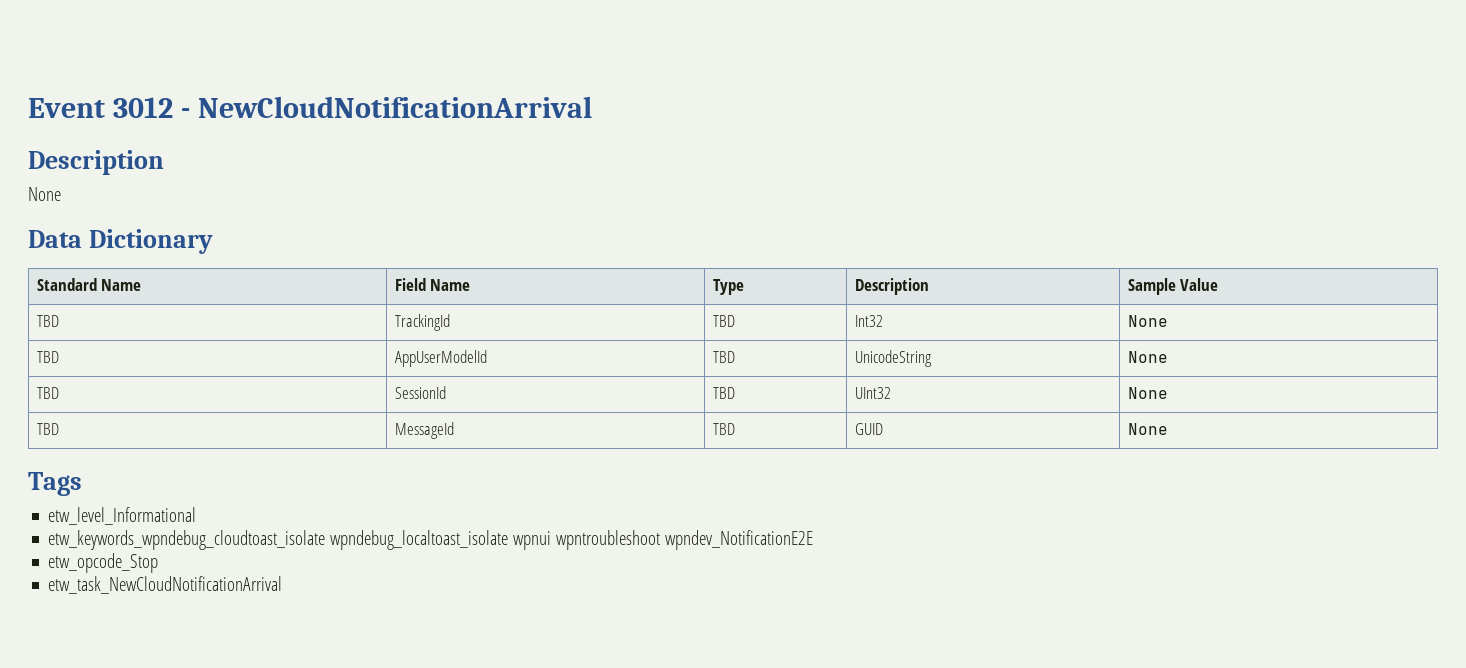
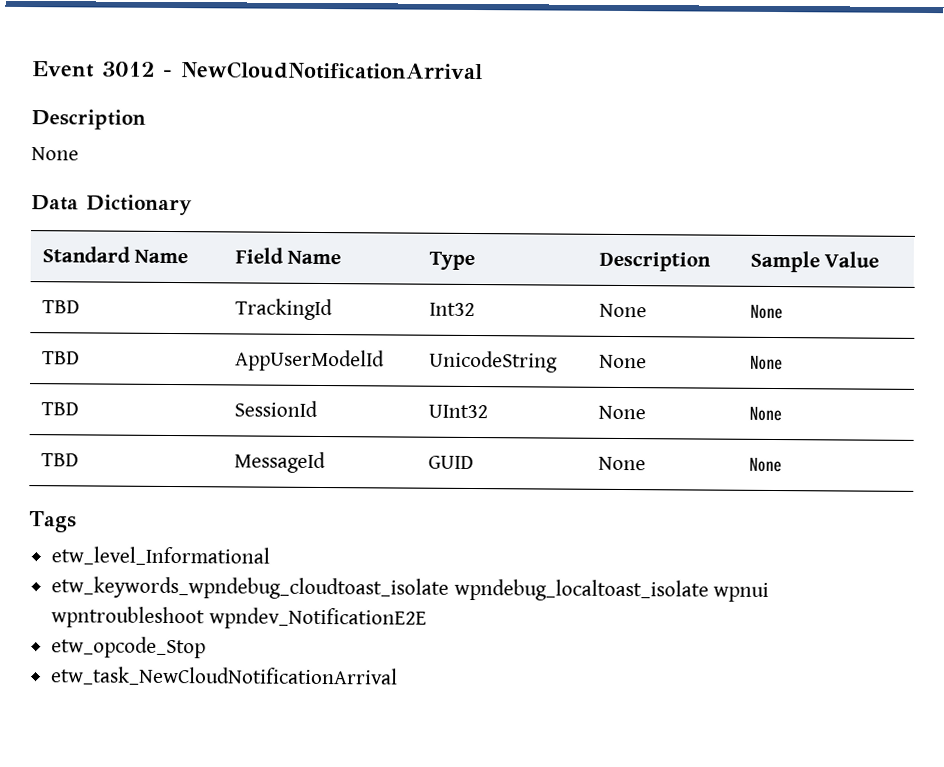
- TBD | TrackingId | TBD | Int32 | None
+ TBD | TrackingId | Int32 | None | None
- TBD | AppUserModelId | TBD | UnicodeString | None
+ TBD | AppUserModelId | UnicodeString | None | None
- TBD | SessionId | TBD | UInt32 | None
+ TBD | SessionId | UInt32 | None | None
- TBD | MessageId | TBD | GUID | None
+ TBD | MessageId | GUID | None | None

